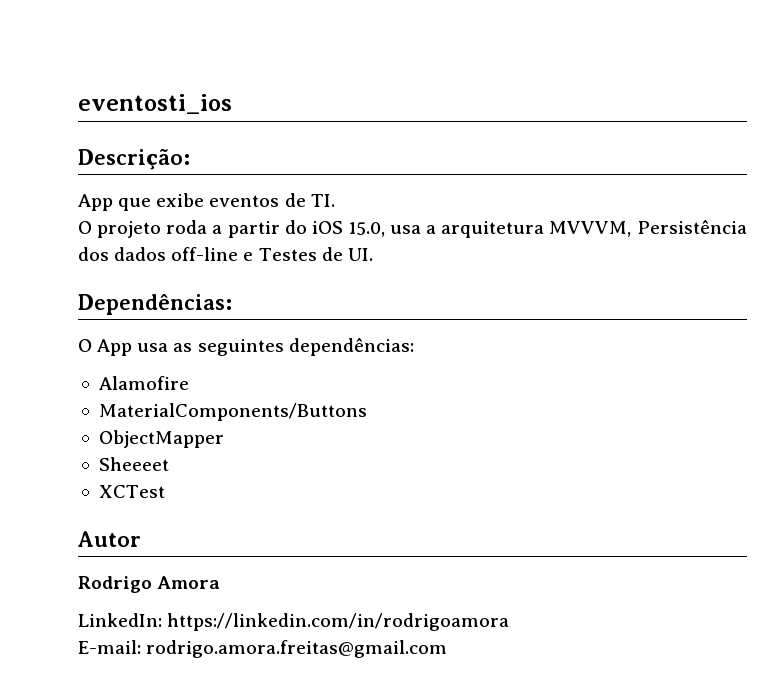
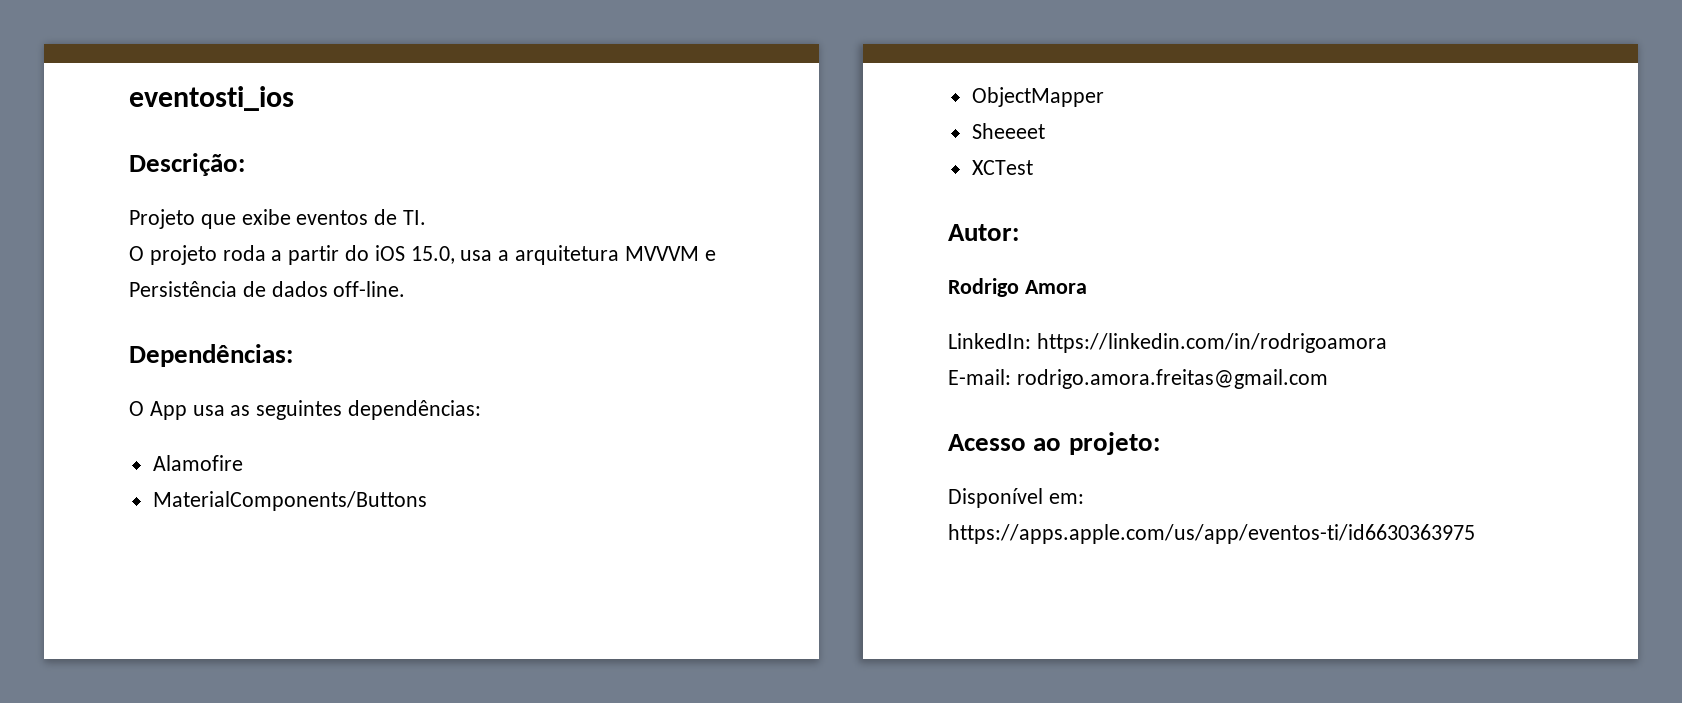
- App que exibe eventos de TI.
+ Projeto que exibe eventos de TI.
- O projeto roda a partir do iOS 15.0, usa a arquitetura MVVVM, Persistência dos dados off-line e Testes de UI.
+ O projeto roda a partir do iOS 15.0, usa a arquitetura MVVVM e Persistência de dados off-line.
- Autor
+ Autor:
+ Acesso ao projeto:
+ Disponível em: https://apps.apple.com/us/app/eventos-ti/id6630363975

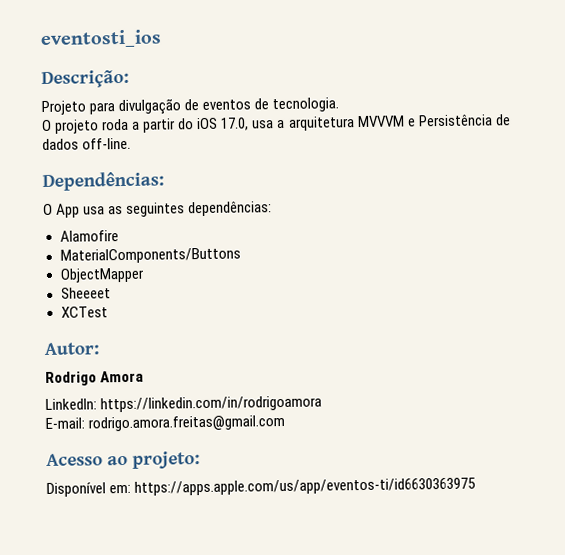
- Projeto que exibe eventos de TI.
+ Projeto para divulgação de eventos de tecnologia.
- O projeto roda a partir do iOS 15.0, usa a arquitetura MVVVM e Persistência de dados off-line.
+ O projeto roda a partir do iOS 17.0, usa a arquitetura MVVVM e Persistência de dados off-line.

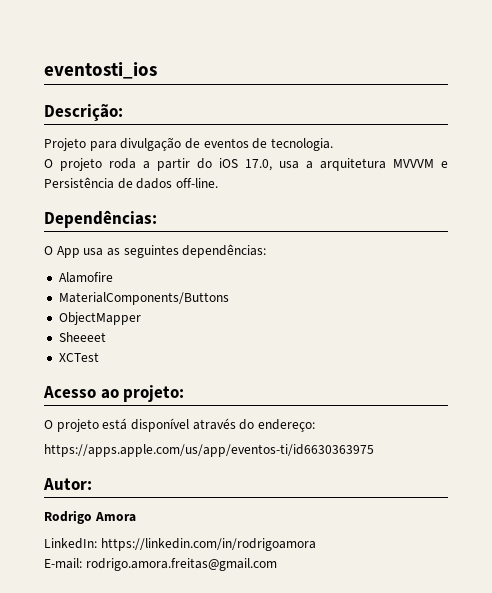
+ Acesso ao projeto:
+ O projeto está disponível através do endereço:
+ https://apps.apple.com/us/app/eventos-ti/id6630363975
- Acesso ao projeto:
- Disponível em: https://apps.apple.com/us/app/eventos-ti/id6630363975

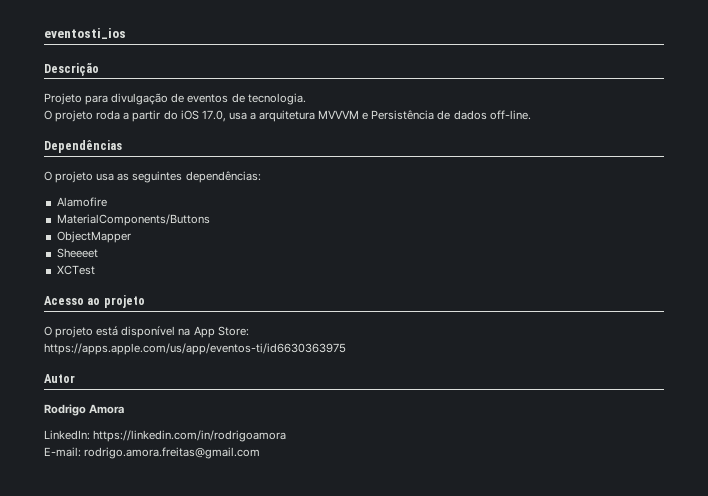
- Descrição:
+ Descrição
- Dependências:
- O App usa as seguintes dependências:
+ Dependências
+ O projeto usa as seguintes dependências:
- Acesso ao projeto:
+ Acesso ao projeto
- O projeto está disponível através do endereço:
+ O projeto está disponível na App Store:
- Autor:
+ Autor

